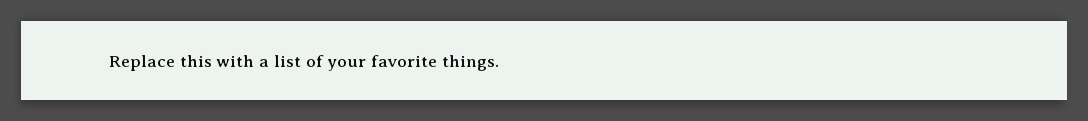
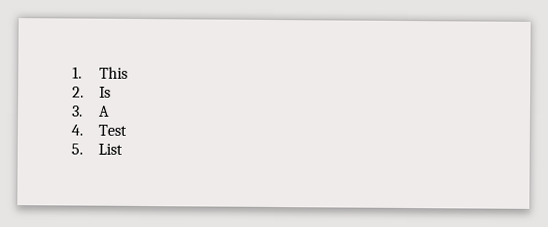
- Replace this with a list of your favorite things.
+ 1. This
+ 2. Is
+ 3. A
+ 4. Test
+ 5. List

